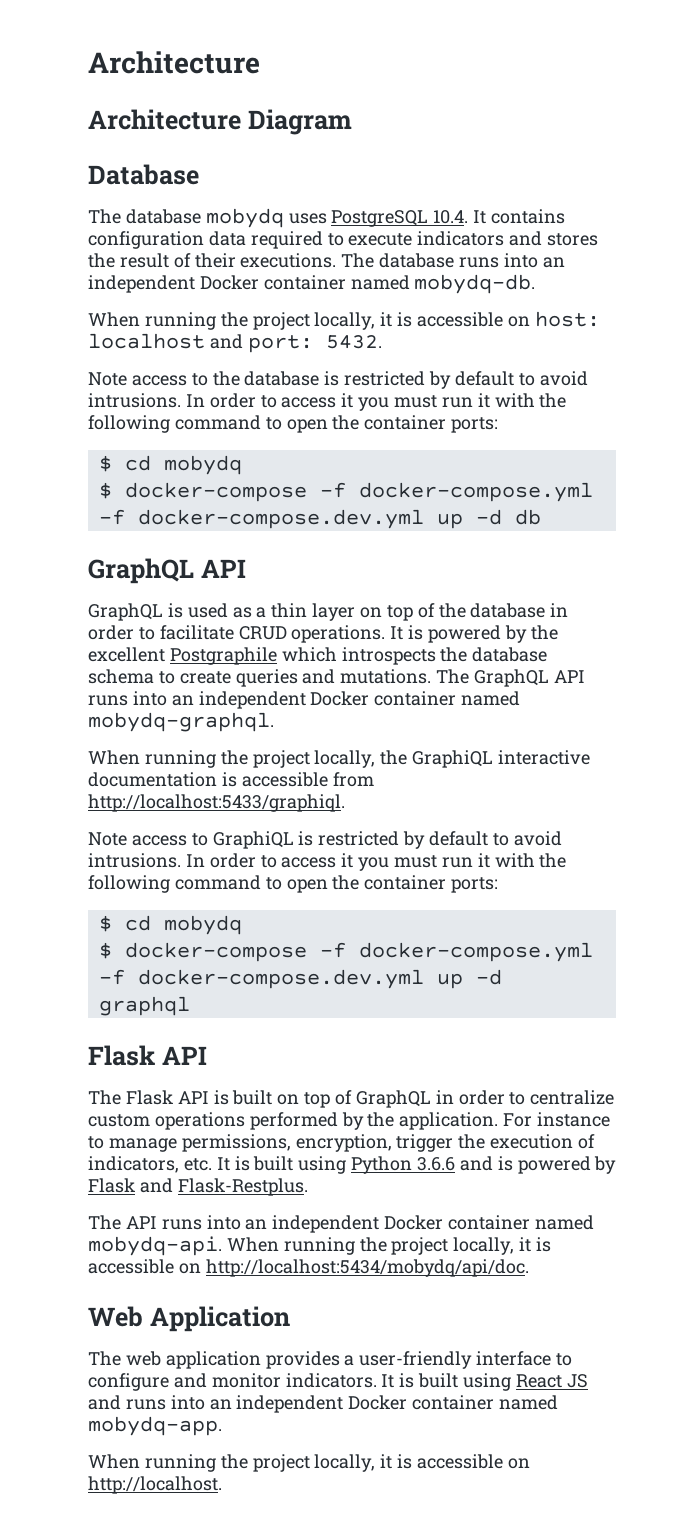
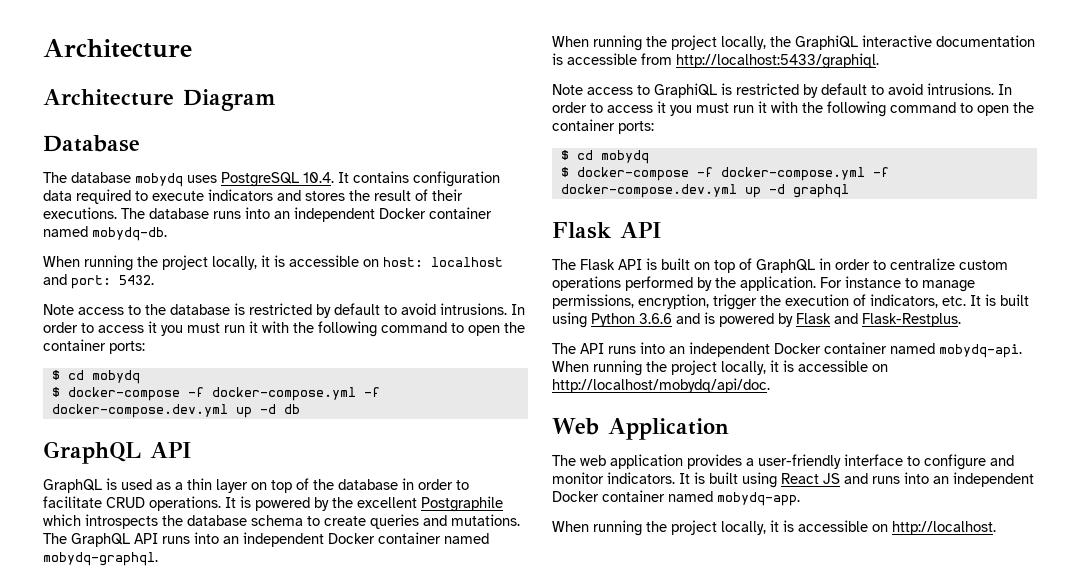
- When running the project locally, it is accessible on http://localhost:5434/mobydq/api/doc.
+ When running the project locally, it is accessible on http://localhost/mobydq/api/doc.

